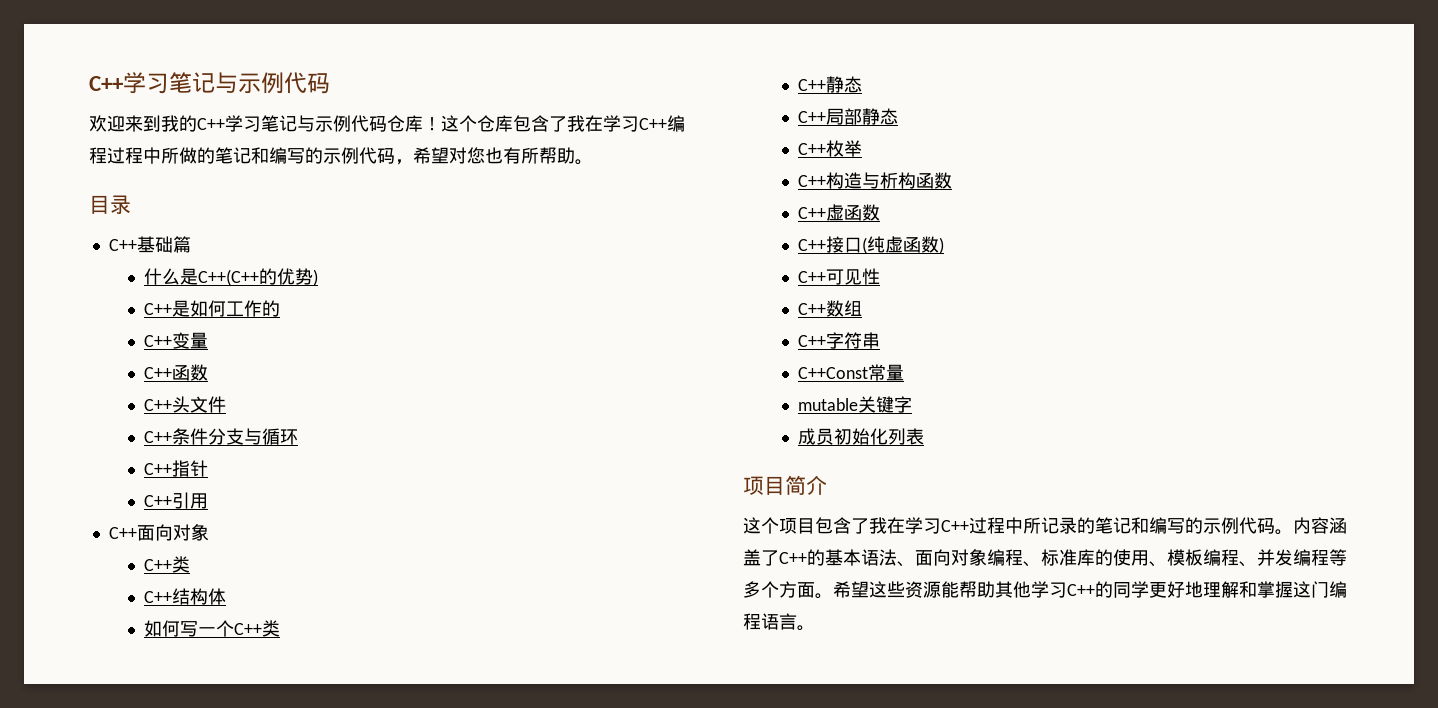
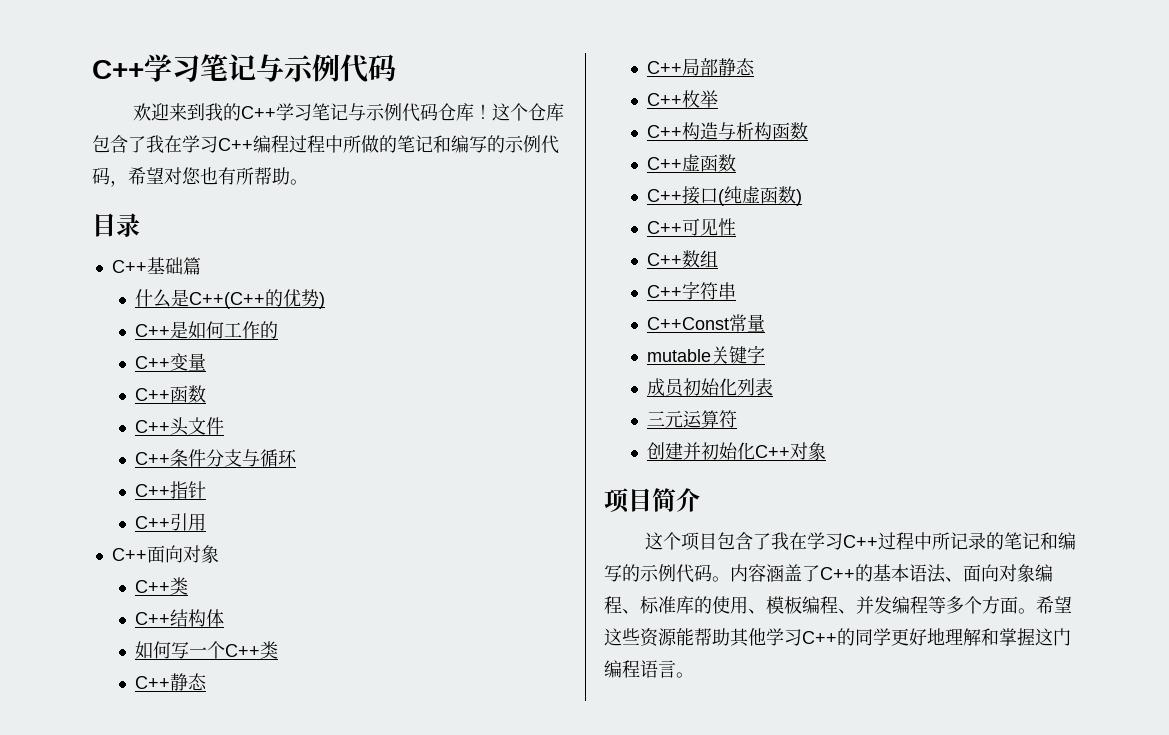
+ 三元运算符
+ 创建并初始化C++对象

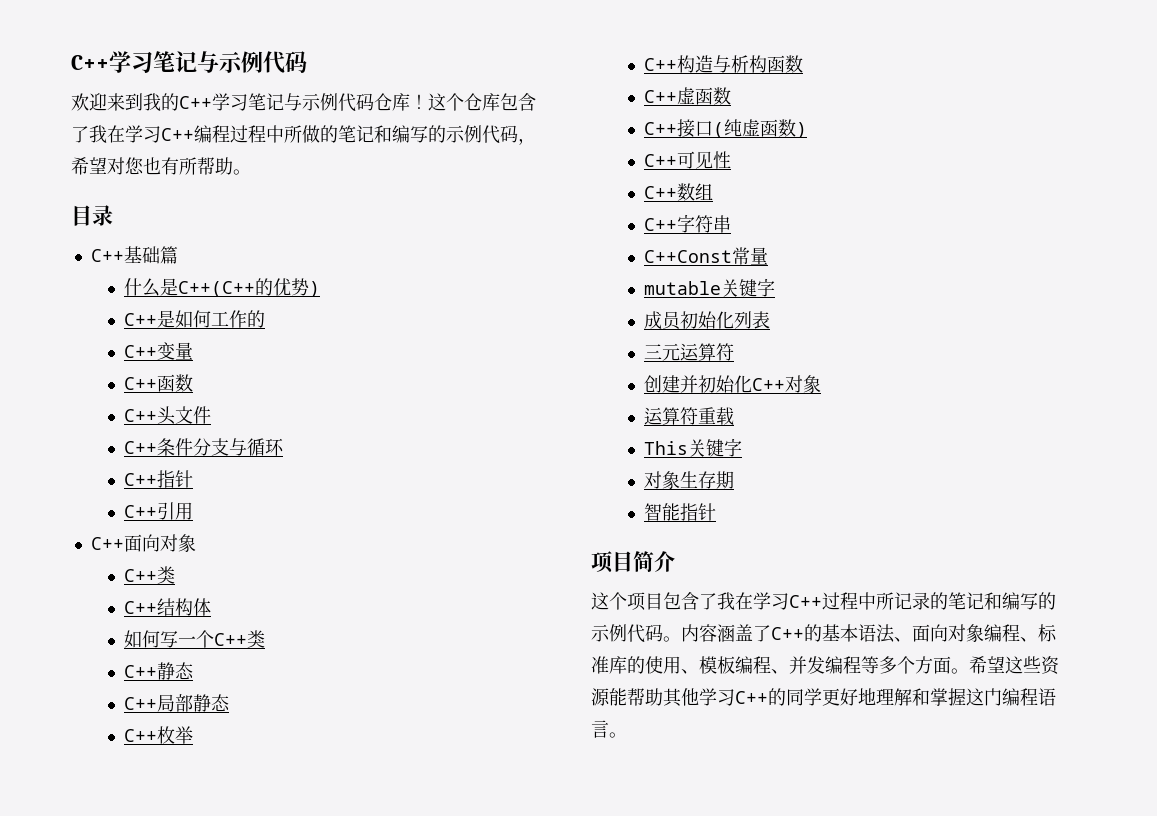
+ 运算符重载
+ This关键字
+ 对象生存期
+ 智能指针

